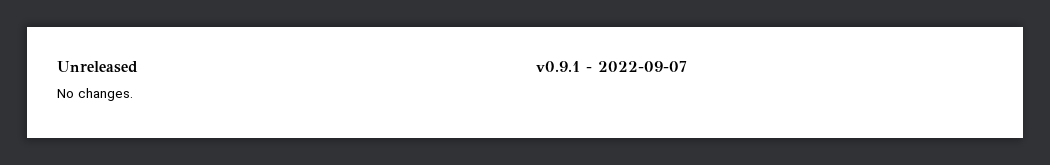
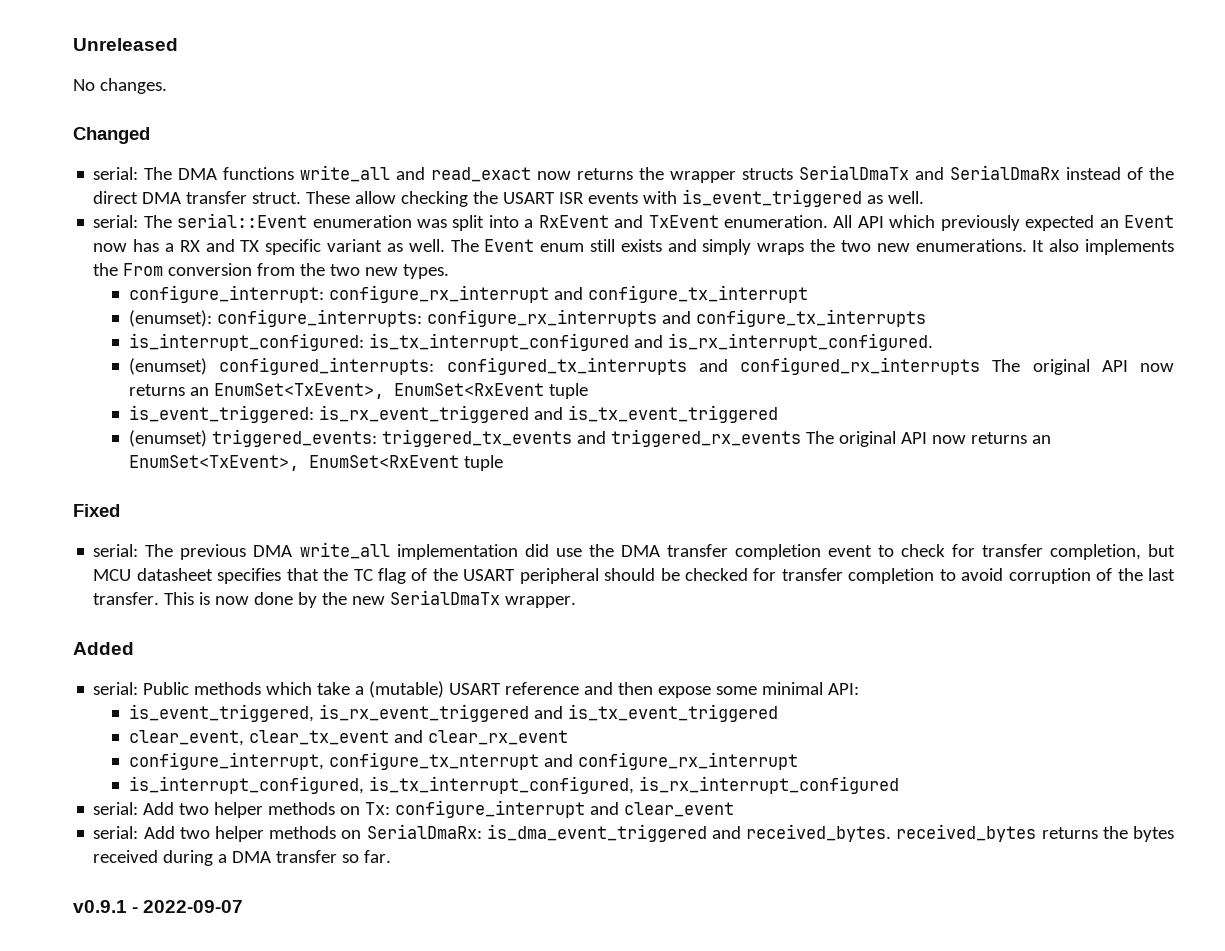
+ Changed
+ serial: The DMA functions write_all and read_exact now returns the wrapper structs SerialDmaTx and SerialDmaRx instead of the direct DMA transfer struct. These allow checking the USART ISR events with is_event_triggered as well.
+ serial: The serial::Event enumeration was split into a RxEvent and TxEvent enumeration. All API which previously expected an Event now has a RX and TX specific variant as well. The Event enum still exists and simply wraps the two new enumerations. It also implements the From conversion from the two new types.
+ configure_interrupt: configure_rx_interrupt and configure_tx_interrupt
+ (enumset): configure_interrupts: configure_rx_interrupts and configure_tx_interrupts
+ is_interrupt_configured: is_tx_interrupt_configured and is_rx_interrupt_configured.
+ (enumset) configured_interrupts: configured_tx_interrupts and configured_rx_interrupts The original API now returns an EnumSet<TxEvent>, EnumSet<RxEvent tuple
+ is_event_triggered: is_rx_event_triggered and is_tx_event_triggered
+ (enumset) triggered_events: triggered_tx_events and triggered_rx_events The original API now returns an EnumSet<TxEvent>, EnumSet<RxEvent tuple
+ Fixed
+ serial: The previous DMA write_all implementation did use the DMA transfer completion event to check for transfer completion, but MCU datasheet specifies that the TC flag of the USART peripheral should be checked for transfer completion to avoid corruption of the last transfer. This is now done by the new SerialDmaTx wrapper.
+ Added
+ serial: Public methods which take a (mutable) USART reference and then expose some minimal API:
+ is_event_triggered, is_rx_event_triggered and is_tx_event_triggered
+ clear_event, clear_tx_event and clear_rx_event
+ configure_interrupt, configure_tx_nterrupt and configure_rx_interrupt
+ is_interrupt_configured, is_tx_interrupt_configured, is_rx_interrupt_configured
+ serial: Add two helper methods on Tx: configure_interrupt and clear_event
+ serial: Add two helper methods on SerialDmaRx: is_dma_event_triggered and received_bytes. received_bytes returns the bytes received during a DMA transfer so far.

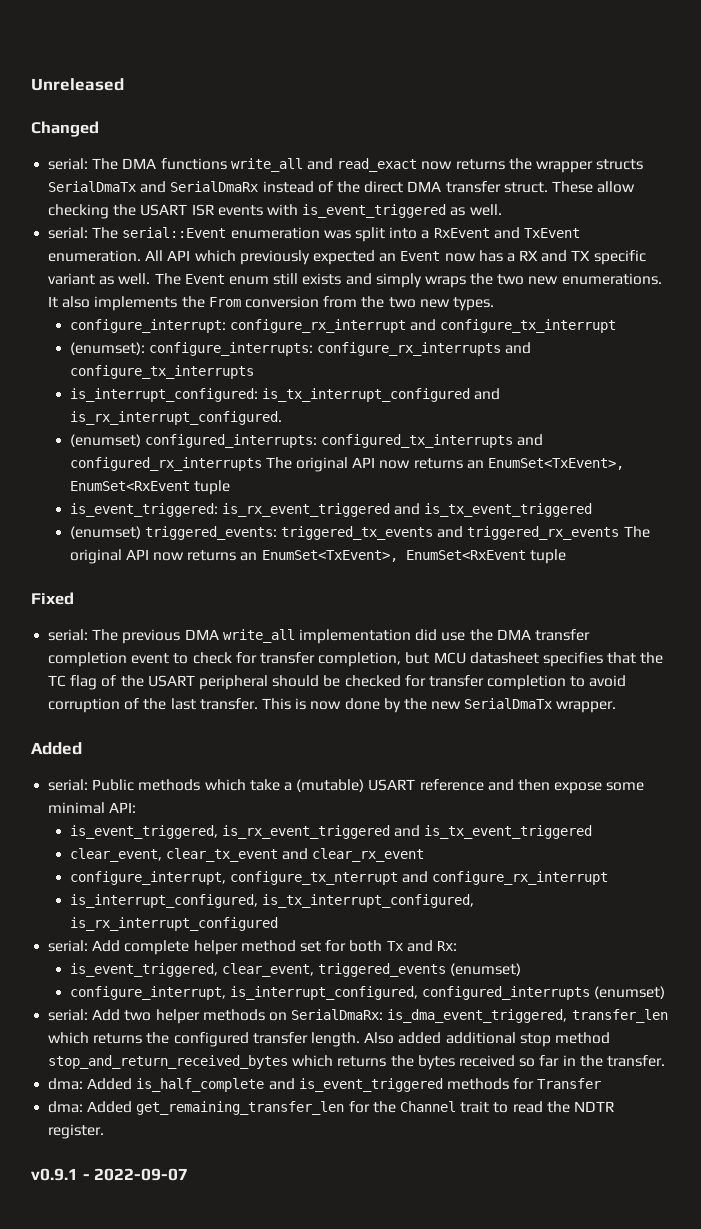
- No changes.
- serial: Add two helper methods on Tx: configure_interrupt and clear_event
+ serial: Add complete helper method set for both Tx and Rx:
+ is_event_triggered, clear_event, triggered_events (enumset)
+ configure_interrupt, is_interrupt_configured, configured_interrupts (enumset)
- serial: Add two helper methods on SerialDmaRx: is_dma_event_triggered and received_bytes. received_bytes returns the bytes received during a DMA transfer so far.
+ serial: Add two helper methods on SerialDmaRx: is_dma_event_triggered, transfer_len which returns the configured transfer length. Also added additional stop method stop_and_return_received_bytes which returns the bytes received so far in the transfer.
+ dma: Added is_half_complete and is_event_triggered methods for Transfer
+ dma: Added get_remaining_transfer_len for the Channel trait to read the NDTR register.

